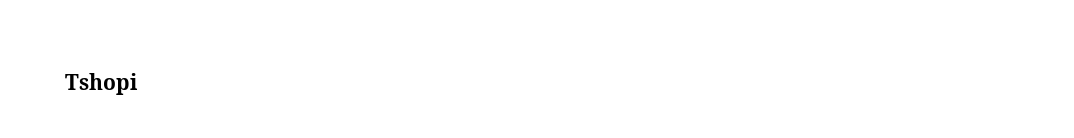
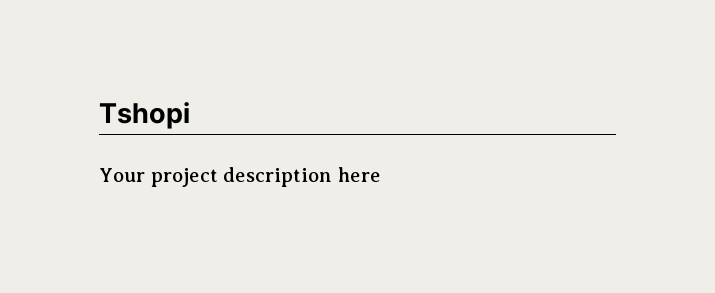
+ Your project description here

